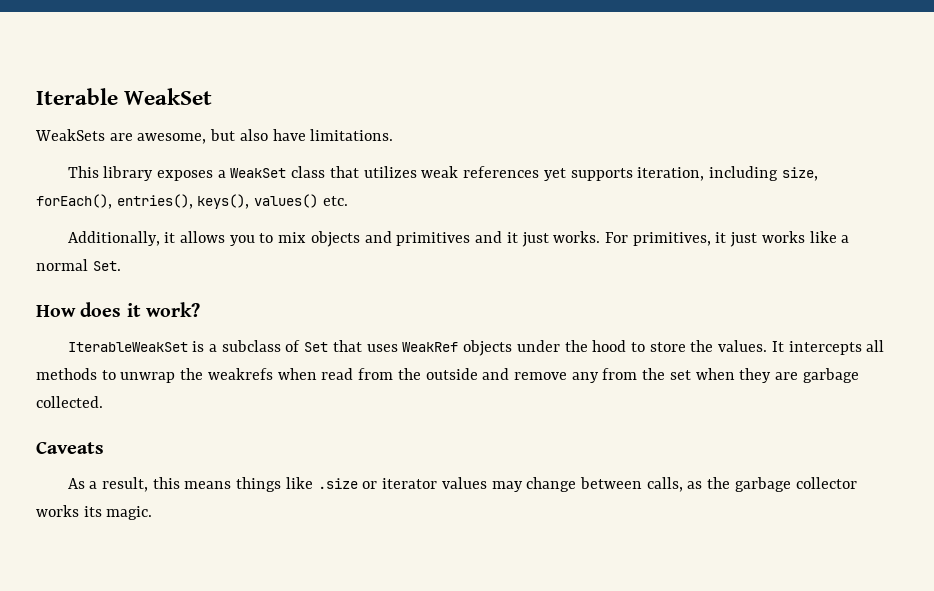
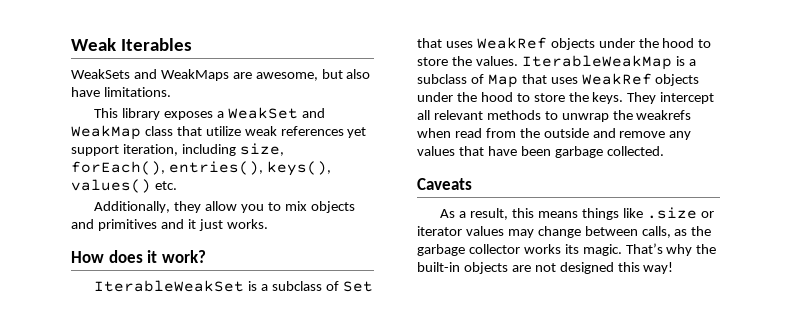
- Iterable WeakSet
+ Weak Iterables
- WeakSets are awesome, but also have limitations.
+ WeakSets and WeakMaps are awesome, but also have limitations.
- This library exposes a WeakSet class that utilizes weak references yet supports iteration, including size, forEach(), entries(), keys(), values() etc.
+ This library exposes a WeakSet and WeakMap class that utilize weak references yet support iteration, including size, forEach(), entries(), keys(), values() etc.
- Additionally, it allows you to mix objects and primitives and it just works. For primitives, it just works like a normal Set.
+ Additionally, they allow you to mix objects and primitives and it just works.
- It intercepts all methods to unwrap the weakrefs when read from the outside and remove any from the set when they are garbage collected.
+ IterableWeakMap is a subclass of Map that uses WeakRef objects under the hood to store the keys. They intercept all relevant methods to unwrap the weakrefs when read from the outside and remove any values that have been garbage collected.
+ That’s why the built-in objects are not designed this way!

